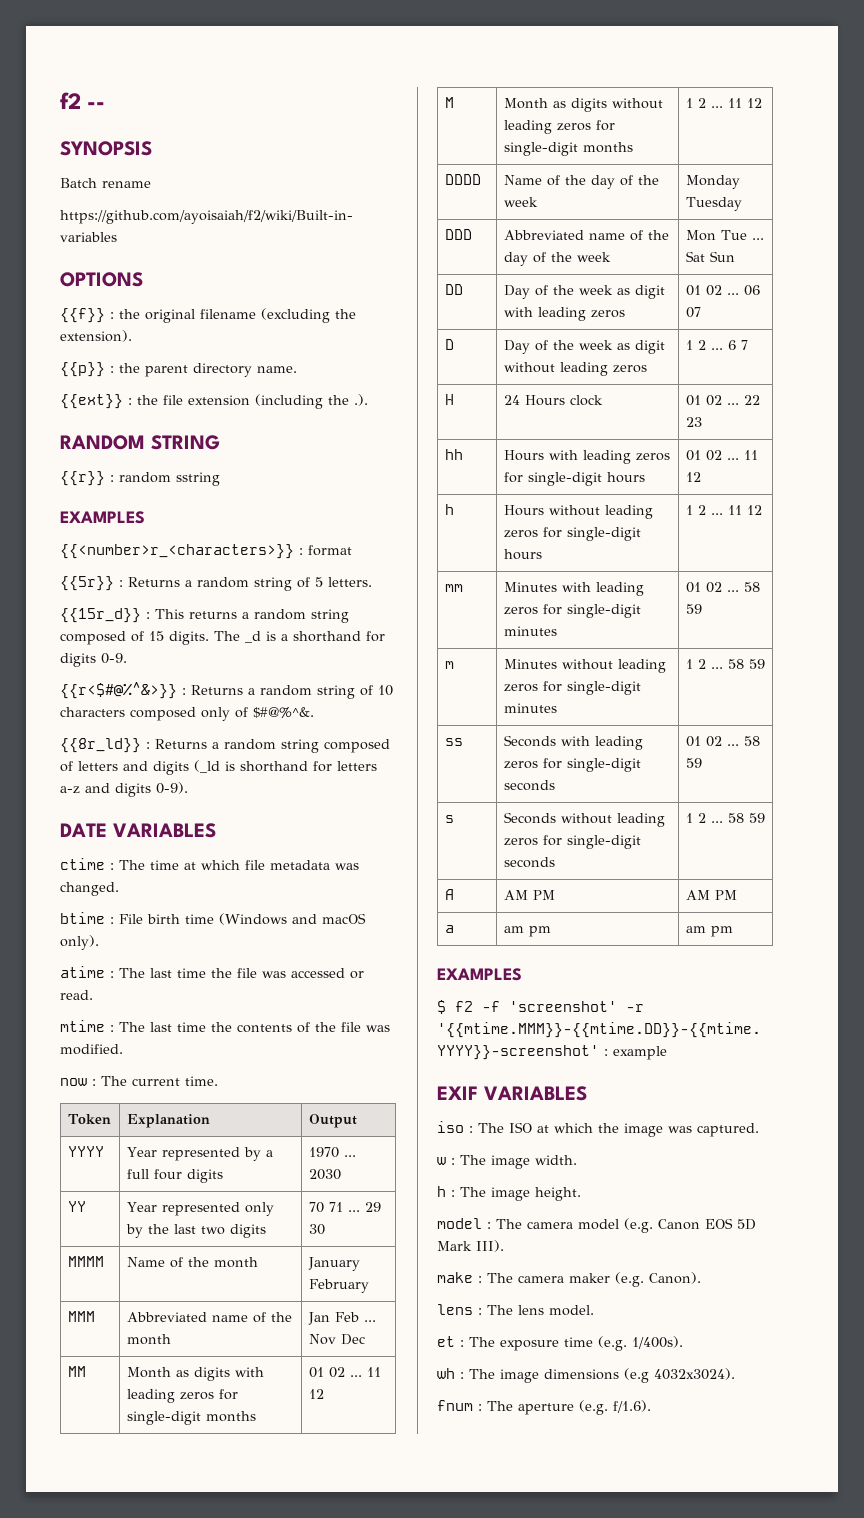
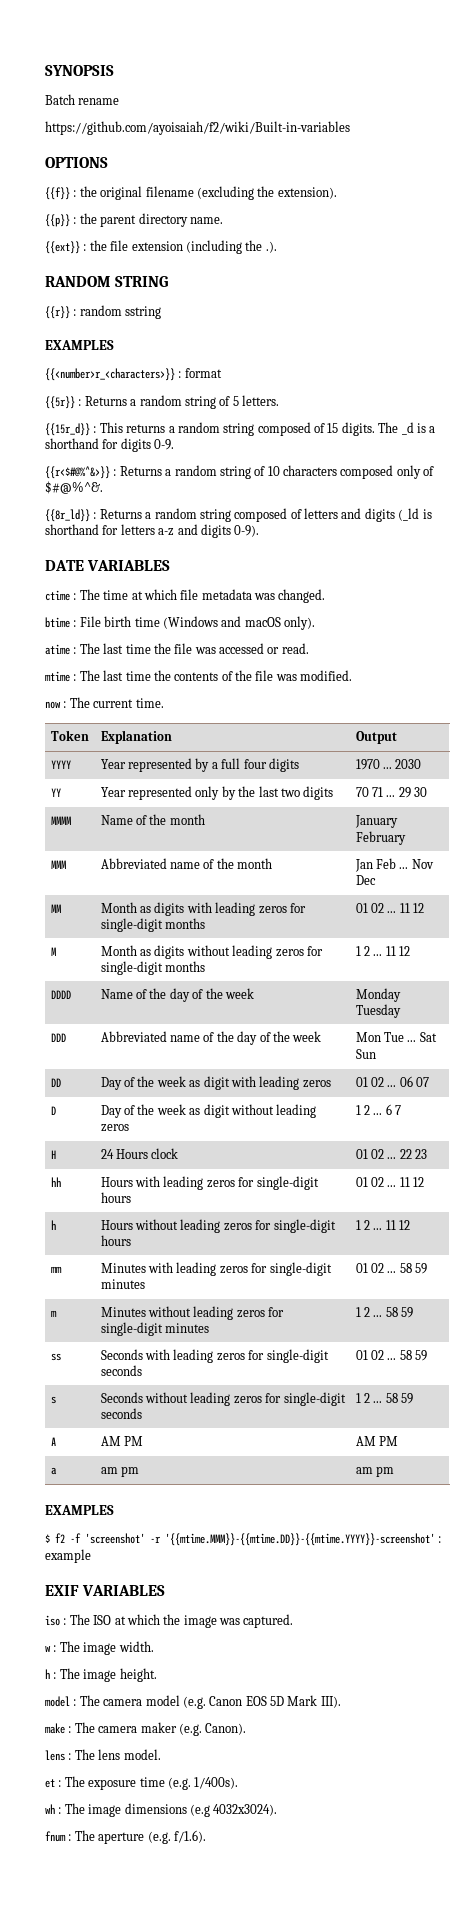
- f2 --

